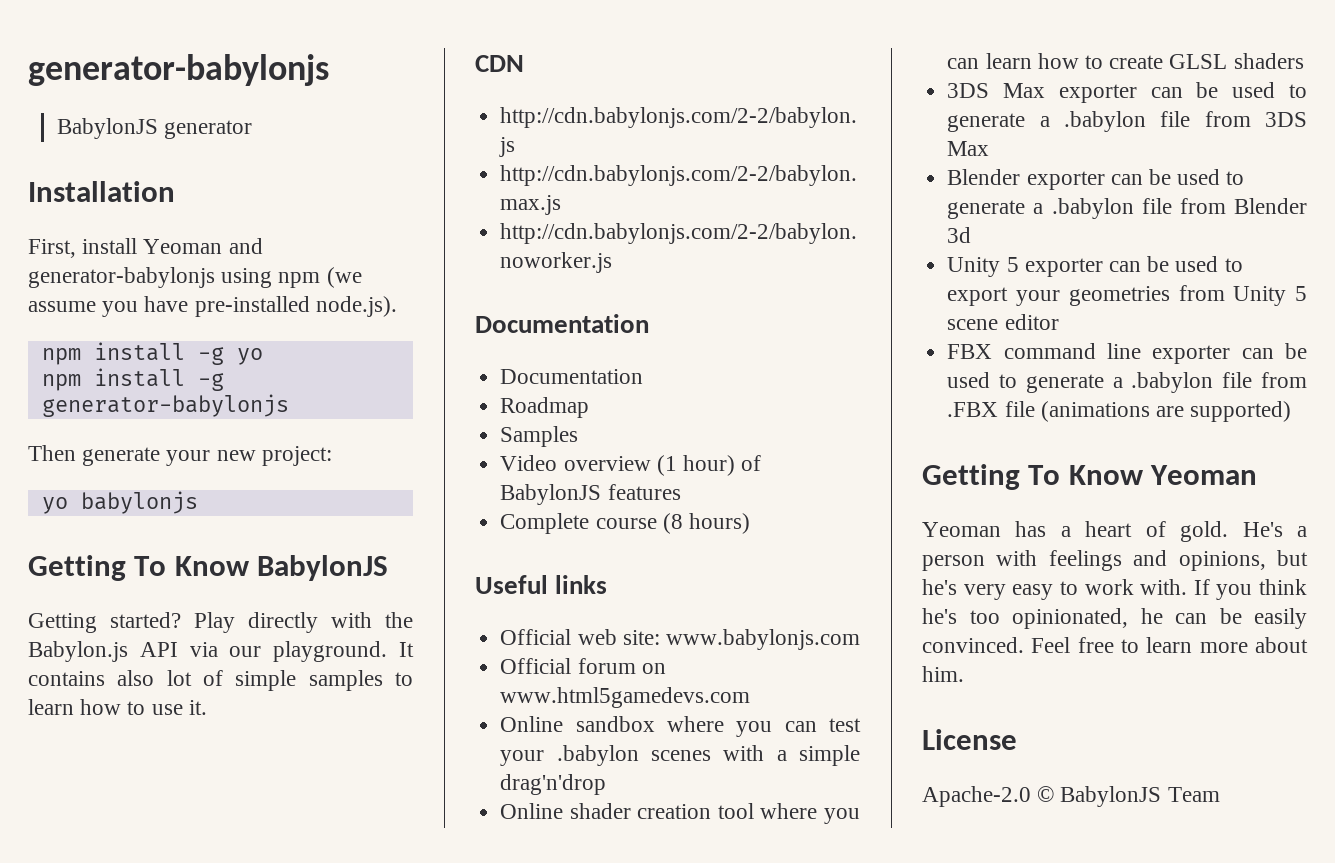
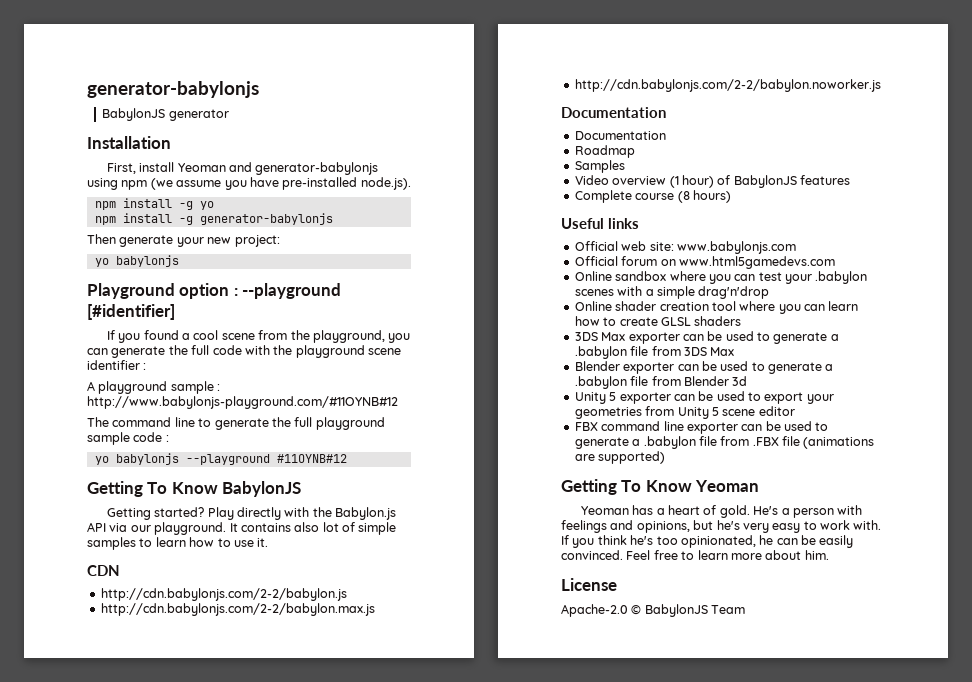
+ Playground option : --playground [#identifier]
+ If you found a cool scene from the playground, you can generate the full code with the playground scene identifier :
+ A playground sample : http://www.babylonjs-playground.com/#11OYNB#12
+ The command line to generate the full playground sample code :
+ yo babylonjs --playground #11OYNB#12

